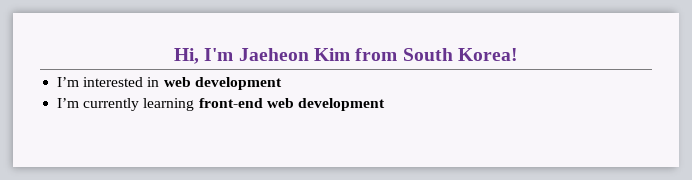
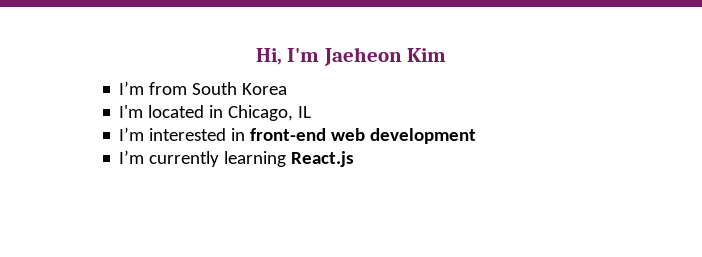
- Hi, I'm Jaeheon Kim from South Korea!
+ Hi, I'm Jaeheon Kim
+ I’m from South Korea
+ I'm located in Chicago, IL
- I’m interested in web development
+ I’m interested in front-end web development
- I’m currently learning front-end web development
+ I’m currently learning React.js

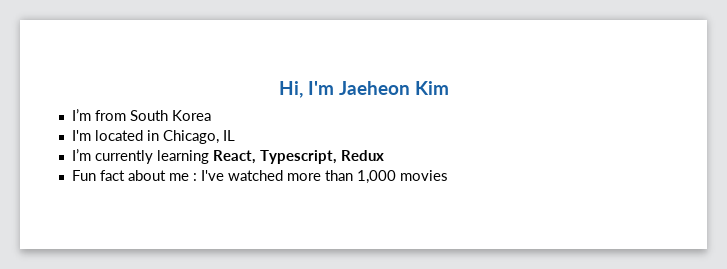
- I’m interested in front-end web development
- I’m currently learning React.js
+ I’m currently learning React, Typescript, Redux
+ Fun fact about me : I've watched more than 1,000 movies

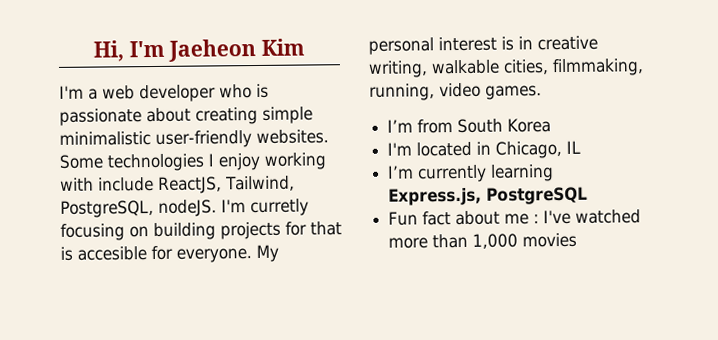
+ I'm a web developer who is passionate about creating simple minimalistic user-friendly websites. Some technologies I enjoy working with include ReactJS, Tailwind, PostgreSQL, nodeJS. I'm curretly focusing on building projects for that is accesible for everyone. My personal interest is in creative writing, walkable cities, filmmaking, running, video games.
- I’m currently learning React, Typescript, Redux
+ I’m currently learning Express.js, PostgreSQL

